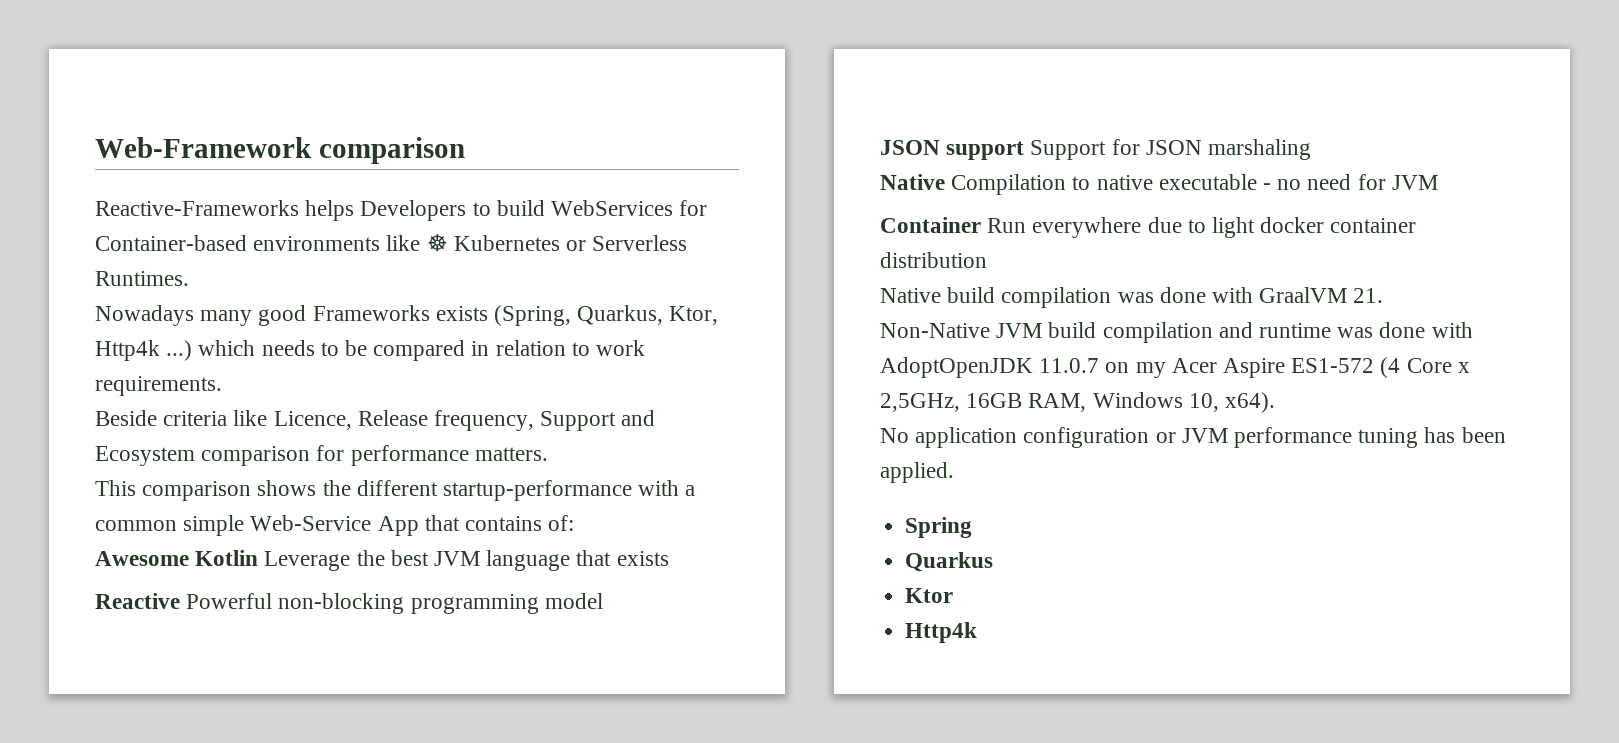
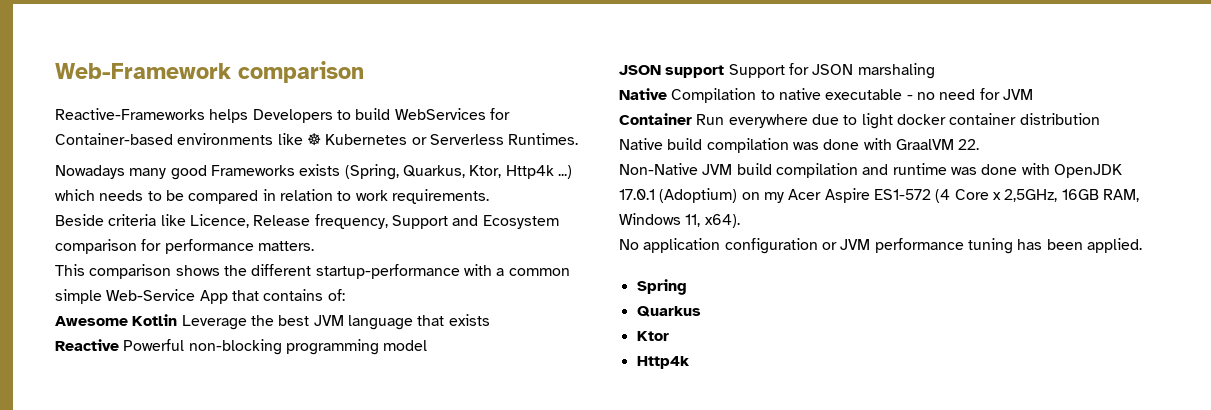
- Native build compilation was done with GraalVM 21.
+ Native build compilation was done with GraalVM 22.
- Non-Native JVM build compilation and runtime was done with AdoptOpenJDK 11.0.7 on my Acer Aspire ES1-572 (4 Core x 2,5GHz, 16GB RAM, Windows 10, x64).
+ Non-Native JVM build compilation and runtime was done with OpenJDK 17.0.1 (Adoptium) on my Acer Aspire ES1-572 (4 Core x 2,5GHz, 16GB RAM, Windows 11, x64).

